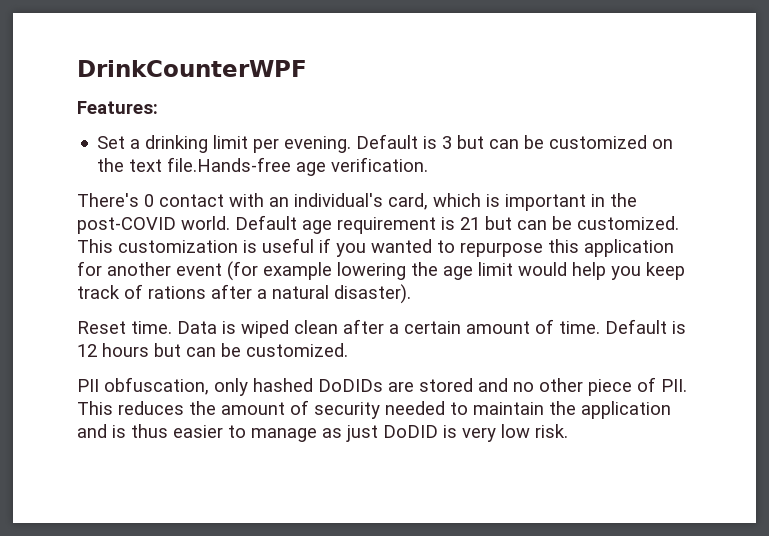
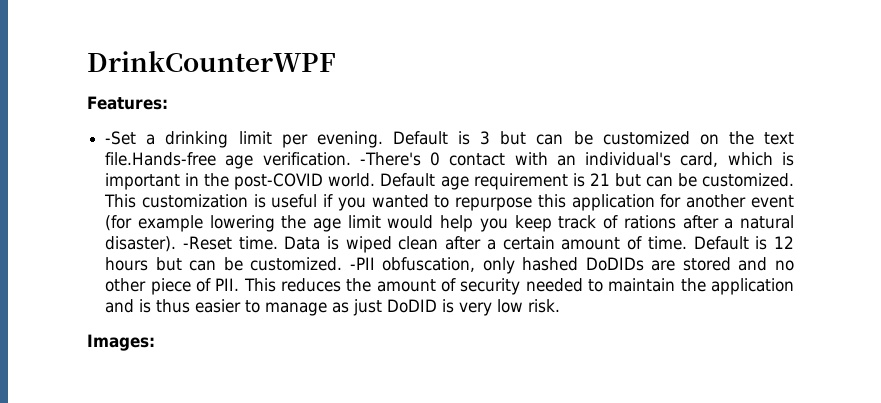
- Set a drinking limit per evening.
+ -Set a drinking limit per evening.
- Default is 3 but can be customized on the text file.Hands-free age verification.
- There's 0 contact with an individual's card, which is important in the post-COVID world.
+ Default is 3 but can be customized on the text file.Hands-free age verification. -There's 0 contact with an individual's card, which is important in the post-COVID world.
- This customization is useful if you wanted to repurpose this application for another event (for example lowering the age limit would help you keep track of rations after a natural disaster).
- Reset time.
+ This customization is useful if you wanted to repurpose this application for another event (for example lowering the age limit would help you keep track of rations after a natural disaster). -Reset time.
- Default is 12 hours but can be customized.
- PII obfuscation, only hashed DoDIDs are stored and no other piece of PII. This reduces the amount of security needed to maintain the application and is thus easier to manage as just DoDID is very low risk.
+ Default is 12 hours but can be customized. -PII obfuscation, only hashed DoDIDs are stored and no other piece of PII. This reduces the amount of security needed to maintain the application and is thus easier to manage as just DoDID is very low risk.
+ Images:

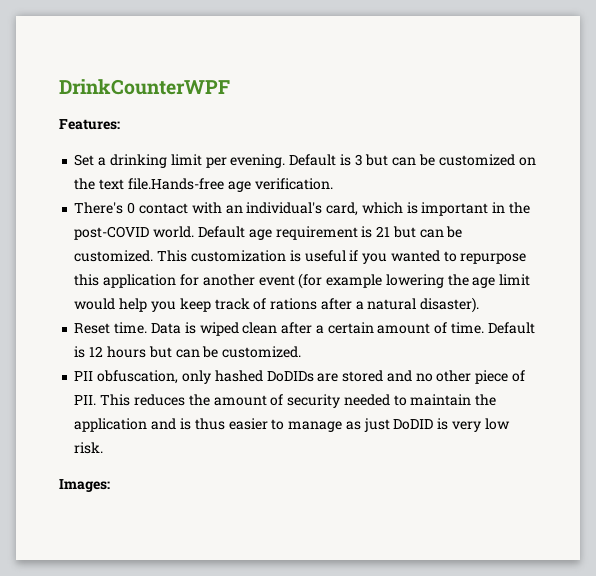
- -Set a drinking limit per evening.
+ Set a drinking limit per evening.
- Default is 3 but can be customized on the text file.Hands-free age verification. -There's 0 contact with an individual's card, which is important in the post-COVID world.
+ Default is 3 but can be customized on the text file.Hands-free age verification.
+ There's 0 contact with an individual's card, which is important in the post-COVID world.
- This customization is useful if you wanted to repurpose this application for another event (for example lowering the age limit would help you keep track of rations after a natural disaster). -Reset time.
+ This customization is useful if you wanted to repurpose this application for another event (for example lowering the age limit would help you keep track of rations after a natural disaster).
+ Reset time.
- Default is 12 hours but can be customized. -PII obfuscation, only hashed DoDIDs are stored and no other piece of PII. This reduces the amount of security needed to maintain the application and is thus easier to manage as just DoDID is very low risk.
+ Default is 12 hours but can be customized.
+ PII obfuscation, only hashed DoDIDs are stored and no other piece of PII. This reduces the amount of security needed to maintain the application and is thus easier to manage as just DoDID is very low risk.

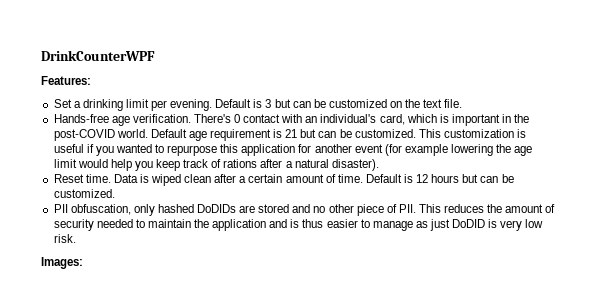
- Default is 3 but can be customized on the text file.Hands-free age verification.
- There's 0 contact with an individual's card, which is important in the post-COVID world.
+ Default is 3 but can be customized on the text file.
+ Hands-free age verification. There's 0 contact with an individual's card, which is important in the post-COVID world.

